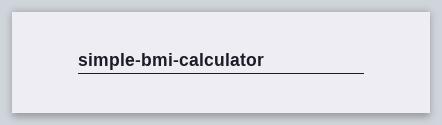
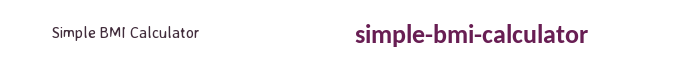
+ Simple BMI Calculator

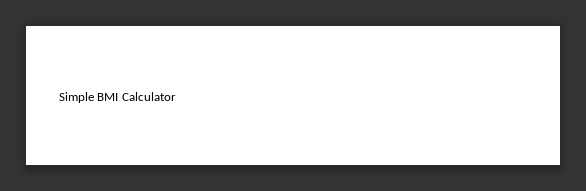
- simple-bmi-calculator

